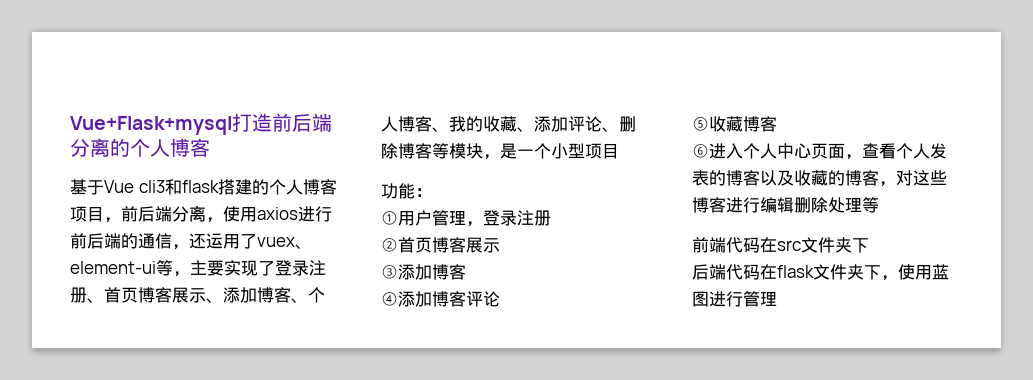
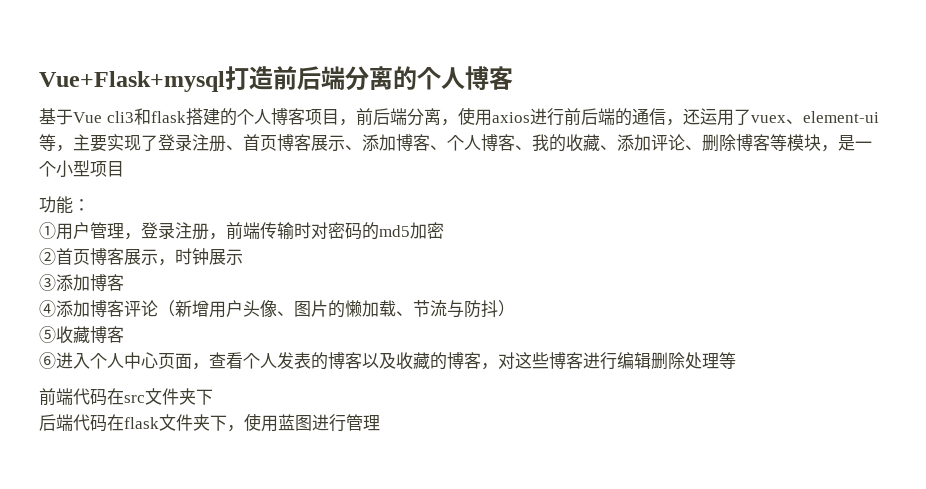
- ①用户管理，登录注册
+ ①用户管理，登录注册，前端传输时对密码的md5加密
- ②首页博客展示
+ ②首页博客展示，时钟展示
- ④添加博客评论
+ ④添加博客评论（新增用户头像、图片的懒加载、节流与防抖）

